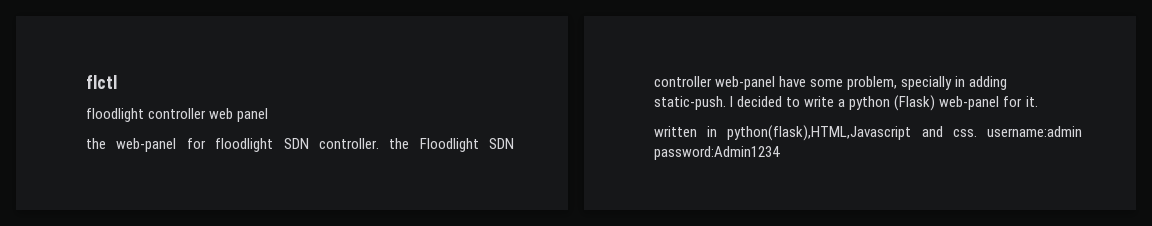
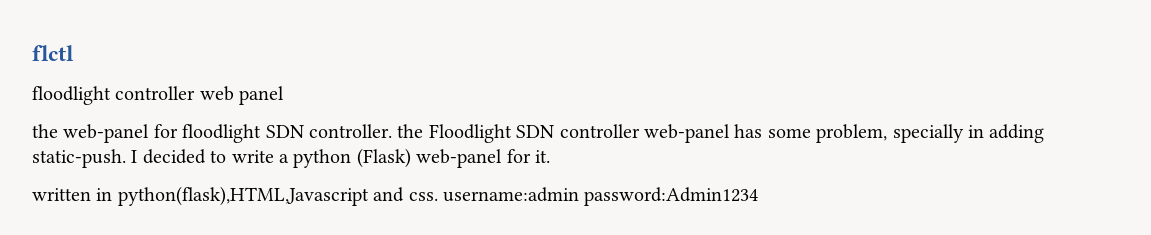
- the web-panel for floodlight SDN controller. the Floodlight SDN controller web-panel have some problem, specially in adding static-push.
+ the web-panel for floodlight SDN controller. the Floodlight SDN controller web-panel has some problem, specially in adding static-push.

